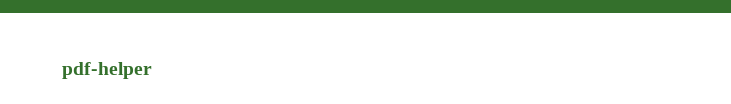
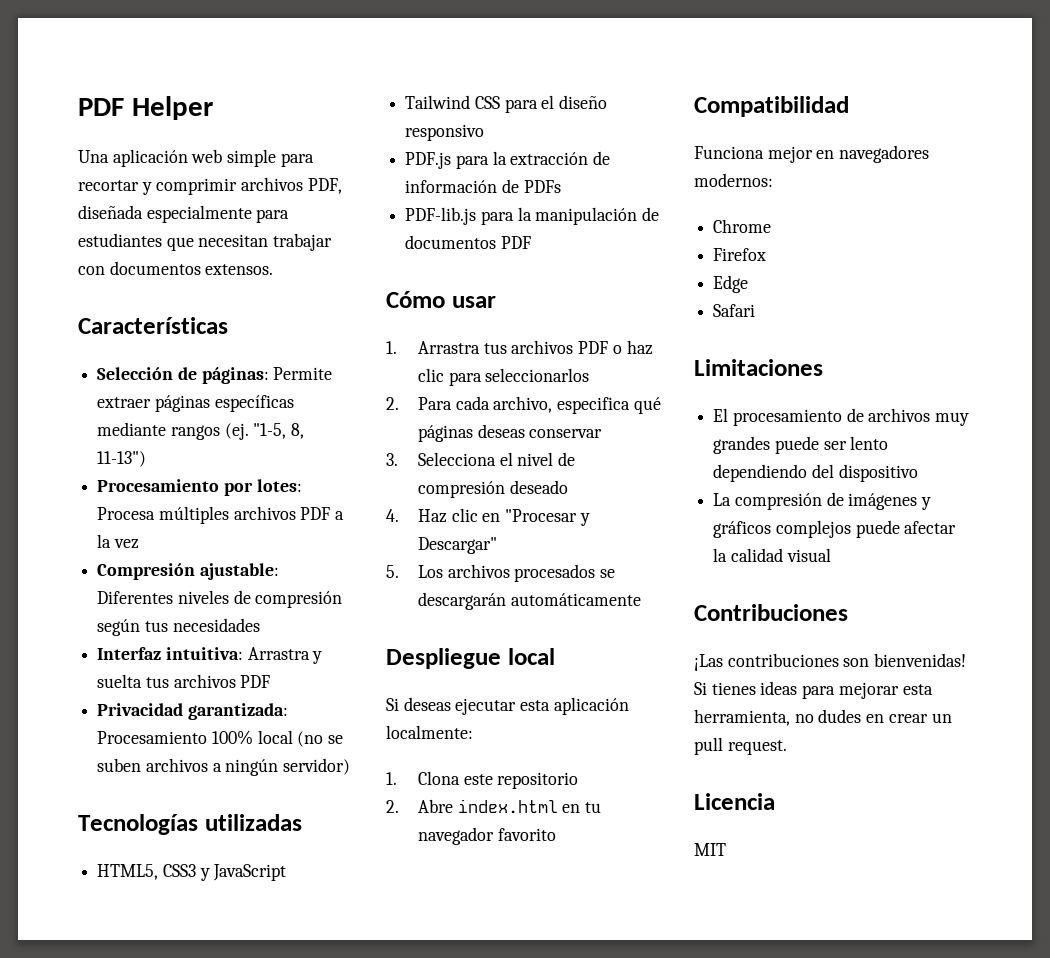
- pdf-helper
+ PDF Helper
+ Una aplicación web simple para recortar y comprimir archivos PDF, diseñada especialmente para estudiantes que necesitan trabajar con documentos extensos.
+ Características
+ Selección de páginas: Permite extraer páginas específicas mediante rangos (ej. "1-5, 8, 11-13")
+ Procesamiento por lotes: Procesa múltiples archivos PDF a la vez
+ Compresión ajustable: Diferentes niveles de compresión según tus necesidades
+ Interfaz intuitiva: Arrastra y suelta tus archivos PDF
+ Privacidad garantizada: Procesamiento 100% local (no se suben archivos a ningún servidor)
+ Tecnologías utilizadas
+ HTML5, CSS3 y JavaScript
+ Tailwind CSS para el diseño responsivo
+ PDF.js para la extracción de información de PDFs
+ PDF-lib.js para la manipulación de documentos PDF
+ Cómo usar
+ 1. Arrastra tus archivos PDF o haz clic para seleccionarlos
+ 2. Para cada archivo, especifica qué páginas deseas conservar
+ 3. Selecciona el nivel de compresión deseado
+ 4. Haz clic en "Procesar y Descargar"
+ 5. Los archivos procesados se descargarán automáticamente
+ Despliegue local
+ Si deseas ejecutar esta aplicación localmente:
+ 1. Clona este repositorio
+ 2. Abre index.html en tu navegador favorito
+ Compatibilidad
+ Funciona mejor en navegadores modernos:
+ Chrome
+ Firefox
+ Edge
+ Safari
+ Limitaciones
+ El procesamiento de archivos muy grandes puede ser lento dependiendo del dispositivo
+ La compresión de imágenes y gráficos complejos puede afectar la calidad visual
+ Contribuciones
+ ¡Las contribuciones son bienvenidas! Si tienes ideas para mejorar esta herramienta, no dudes en crear un pull request.
+ Licencia
+ MIT

